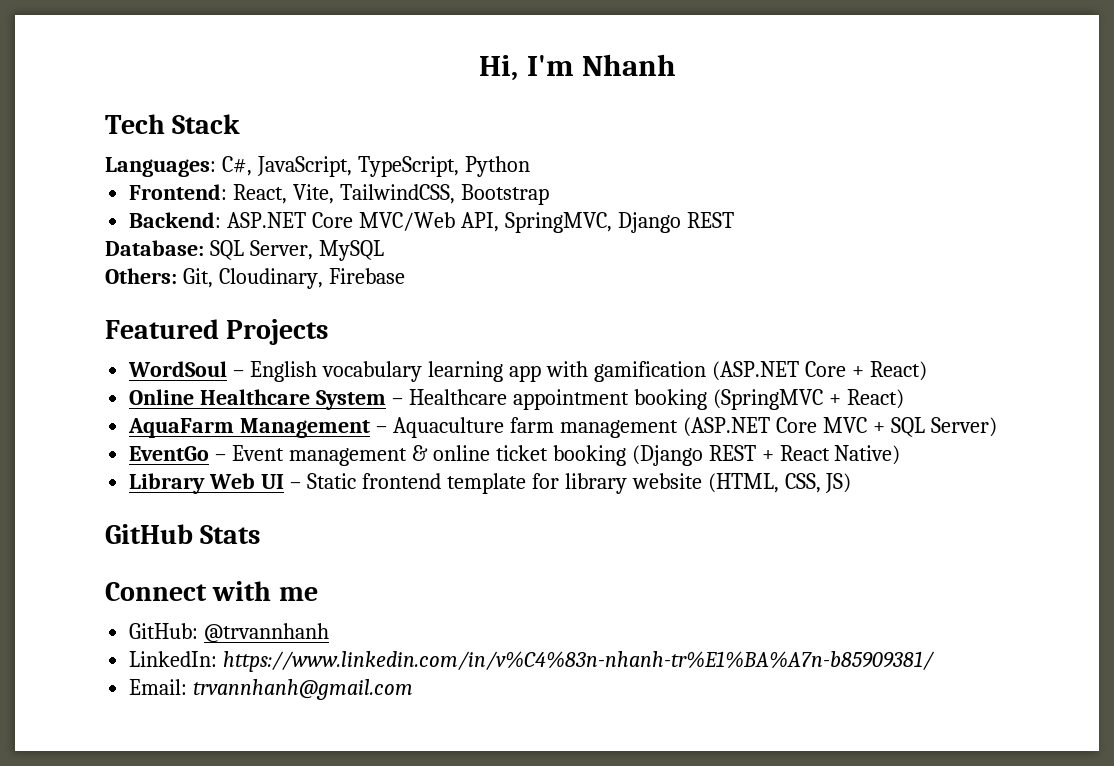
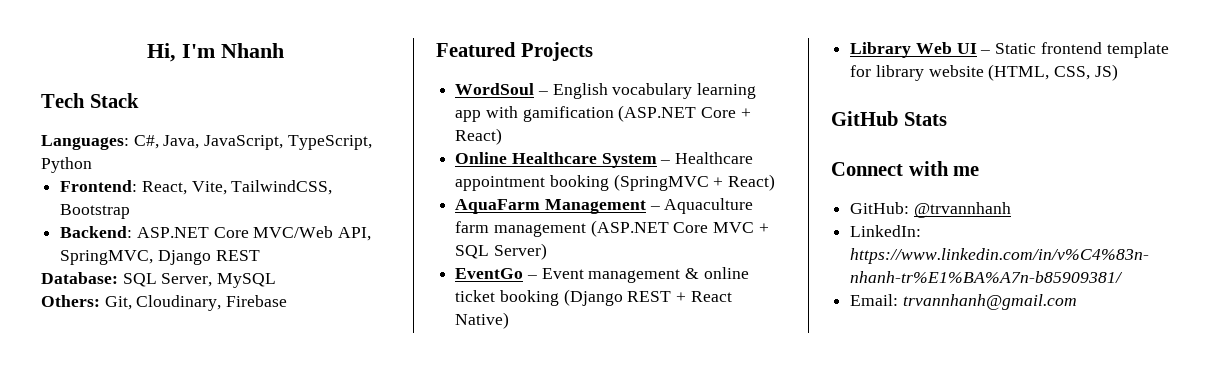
- Languages: C#, JavaScript, TypeScript, Python
+ Languages: C#, Java, JavaScript, TypeScript, Python

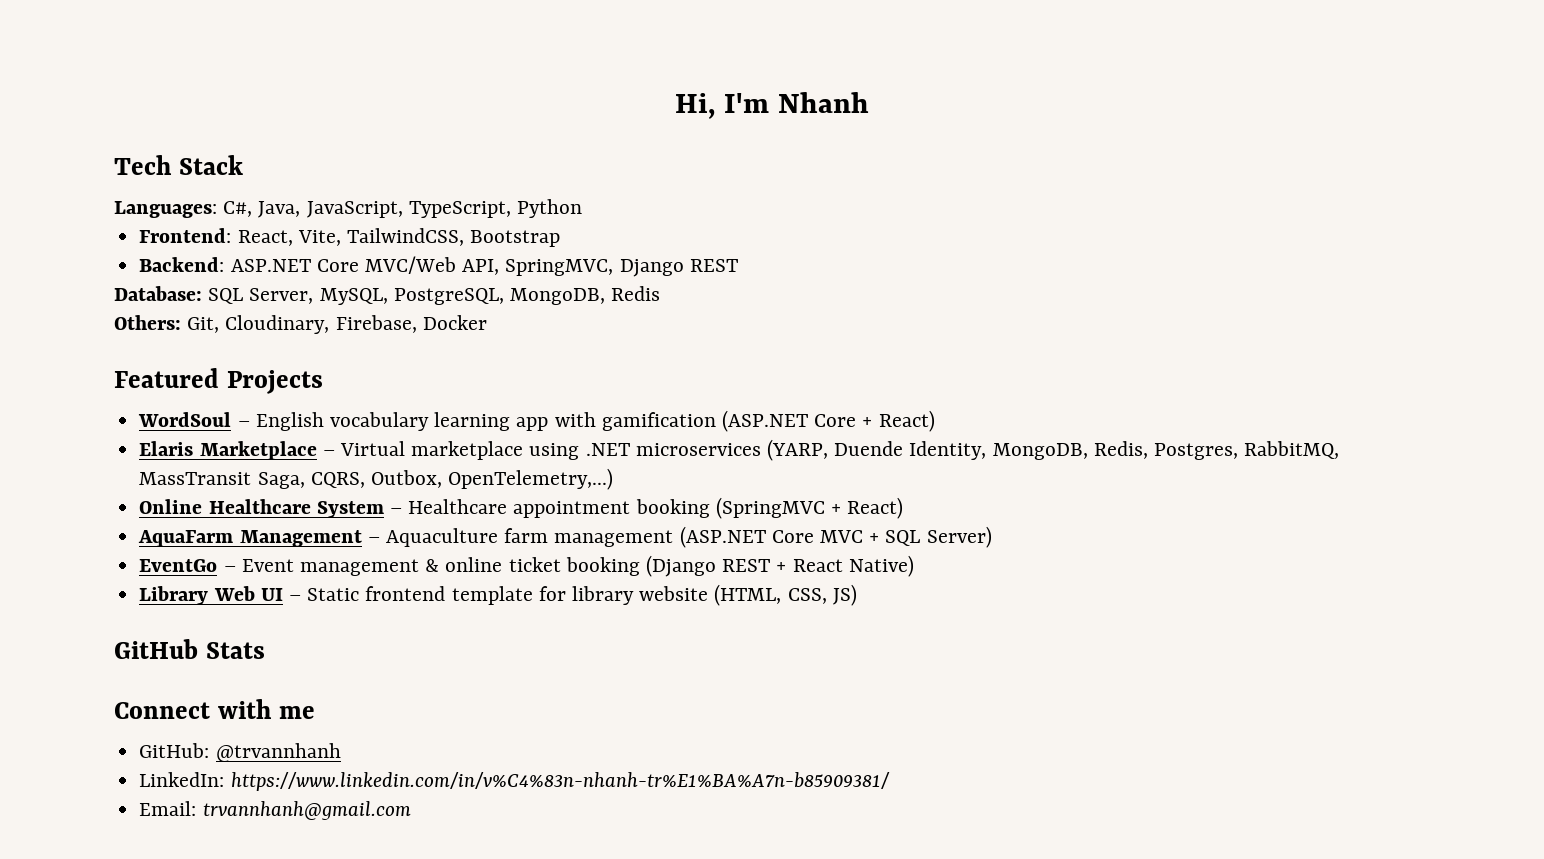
- Database: SQL Server, MySQL
+ Database: SQL Server, MySQL, PostgreSQL, MongoDB, Redis
- Others: Git, Cloudinary, Firebase
+ Others: Git, Cloudinary, Firebase, Docker
+ Elaris Marketplace – Virtual marketplace using .NET microservices (YARP, Duende Identity, MongoDB, Redis, Postgres, RabbitMQ, MassTransit Saga, CQRS, Outbox, OpenTelemetry,...)

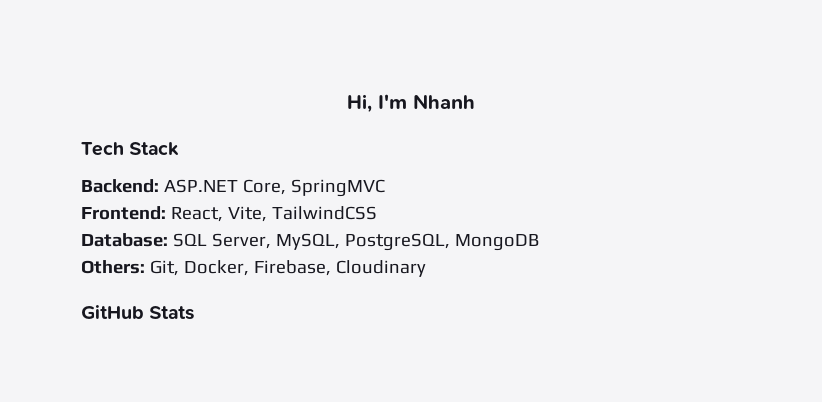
- Languages: C#, Java, JavaScript, TypeScript, Python
- Frontend: React, Vite, TailwindCSS, Bootstrap
- Backend: ASP.NET Core MVC/Web API, SpringMVC, Django REST
+ Backend: ASP.NET Core, SpringMVC
+ Frontend: React, Vite, TailwindCSS
- Database: SQL Server, MySQL, PostgreSQL, MongoDB, Redis
+ Database: SQL Server, MySQL, PostgreSQL, MongoDB
- Others: Git, Cloudinary, Firebase, Docker
- Featured Projects
- WordSoul – English vocabulary learning app with gamification (ASP.NET Core + React)
- Elaris Marketplace – Virtual marketplace using .NET microservices (YARP, Duende Identity, MongoDB, Redis, Postgres, RabbitMQ, MassTransit Saga, CQRS, Outbox, OpenTelemetry,...)
- Online Healthcare System – Healthcare appointment booking (SpringMVC + React)
- AquaFarm Management – Aquaculture farm management (ASP.NET Core MVC + SQL Server)
- EventGo – Event management & online ticket booking (Django REST + React Native)
- Library Web UI – Static frontend template for library website (HTML, CSS, JS)
+ Others: Git, Docker, Firebase, Cloudinary
  GitHub Stats
- Connect with me
- GitHub: @trvannhanh
- LinkedIn: https://www.linkedin.com/in/v%C4%83n-nhanh-tr%E1%BA%A7n-b85909381/
- Email: trvannhanh@gmail.com

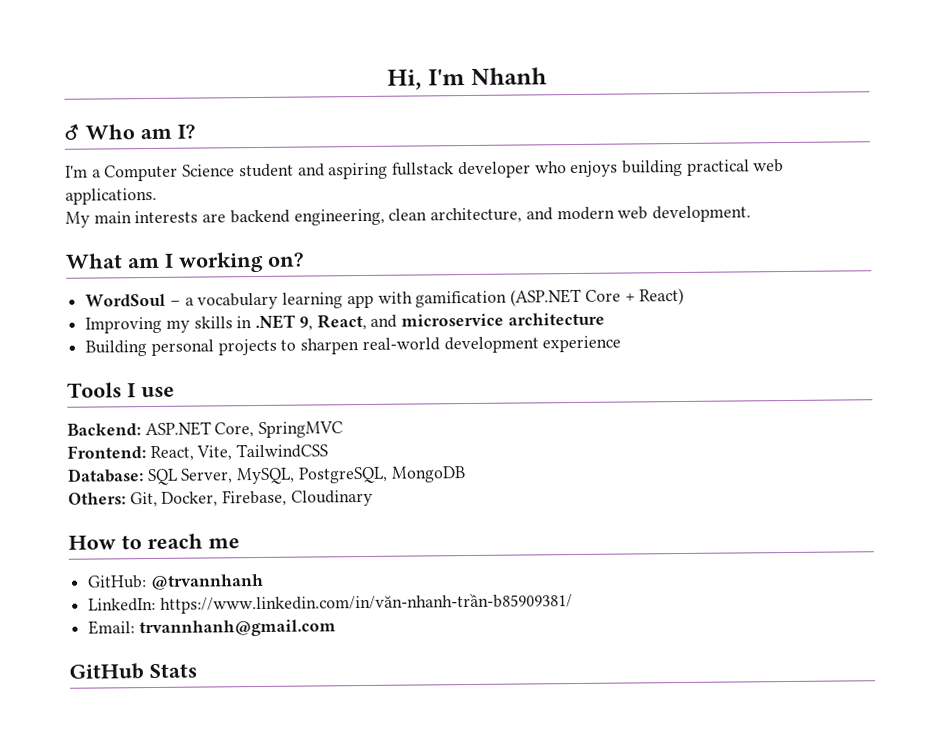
- Tech Stack
+ ♂ Who am I?
+ I'm a Computer Science student and aspiring fullstack developer who enjoys building practical web applications.
+ My main interests are backend engineering, clean architecture, and modern web development.
+ What am I working on?
+ WordSoul – a vocabulary learning app with gamification (ASP.NET Core + React)
+ Improving my skills in .NET 9, React, and microservice architecture
+ Building personal projects to sharpen real-world development experience
+ Tools I use
+ How to reach me
+ GitHub: @trvannhanh
+ LinkedIn: https://www.linkedin.com/in/văn-nhanh-trần-b85909381/
+ Email: trvannhanh@gmail.com

